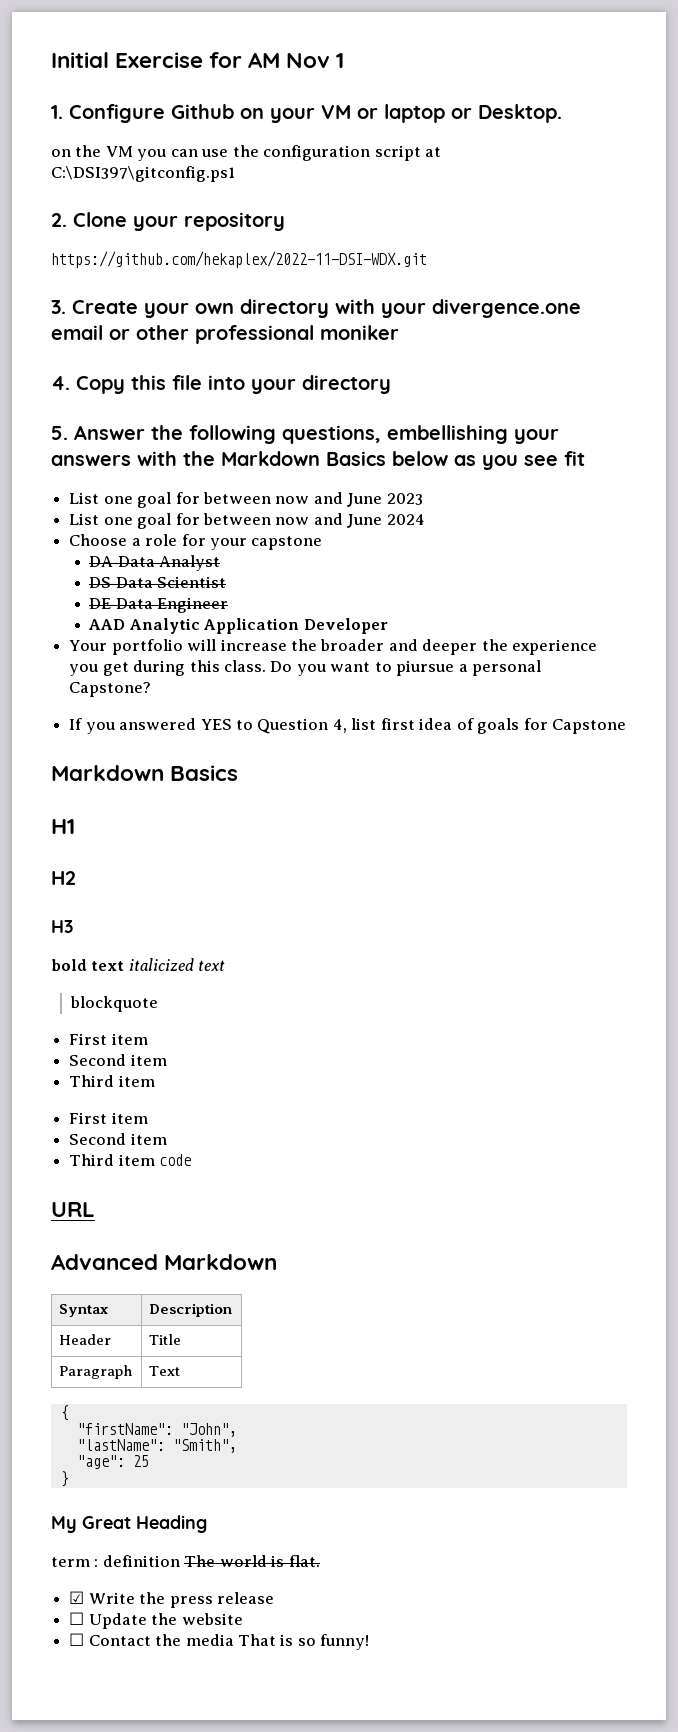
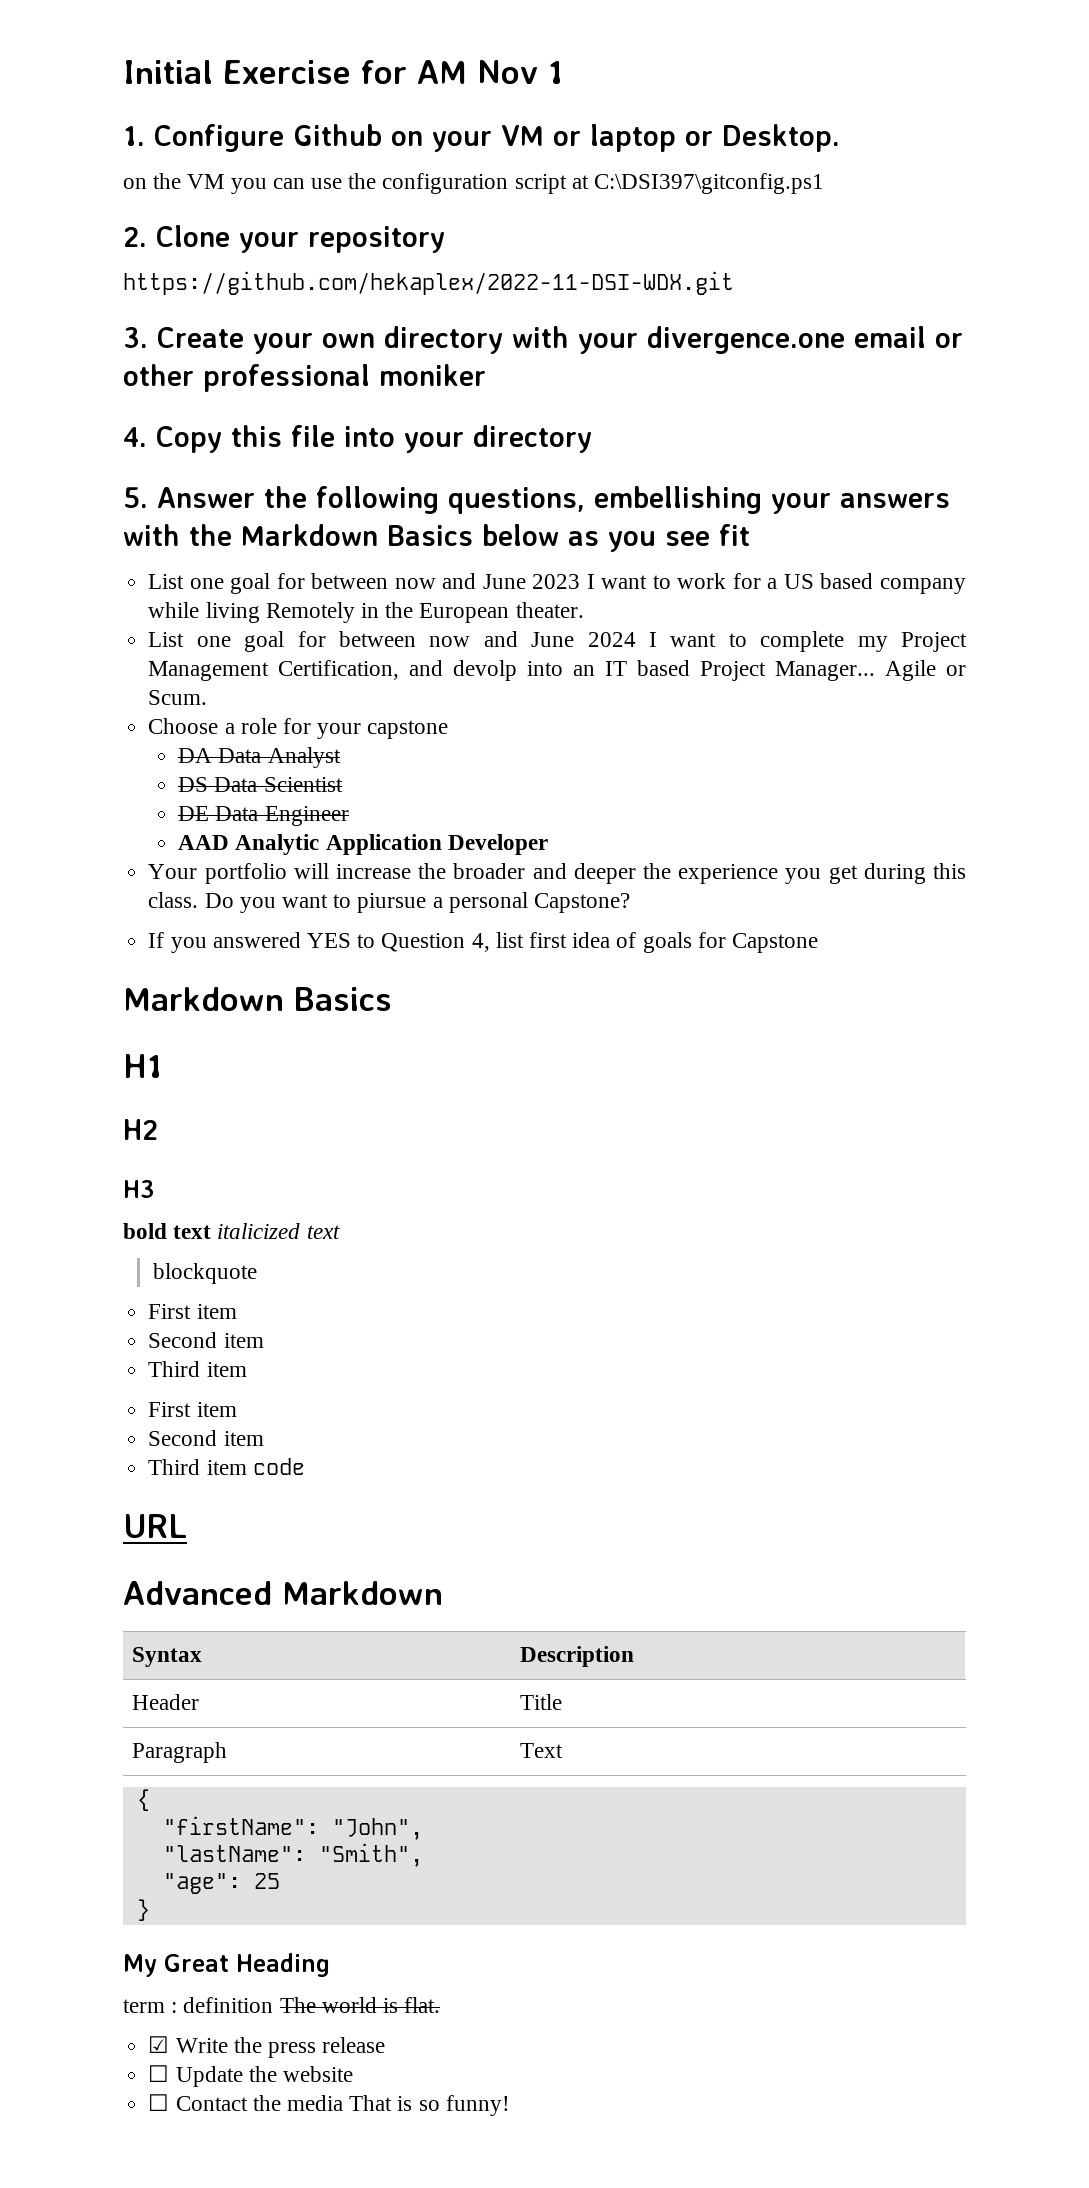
- List one goal for between now and June 2023
+ List one goal for between now and June 2023 I want to work for a US based company while living Remotely in the European theater.
- List one goal for between now and June 2024
+ List one goal for between now and June 2024 I want to complete my Project Management Certification, and devolp into an IT based Project Manager... Agile or Scum.

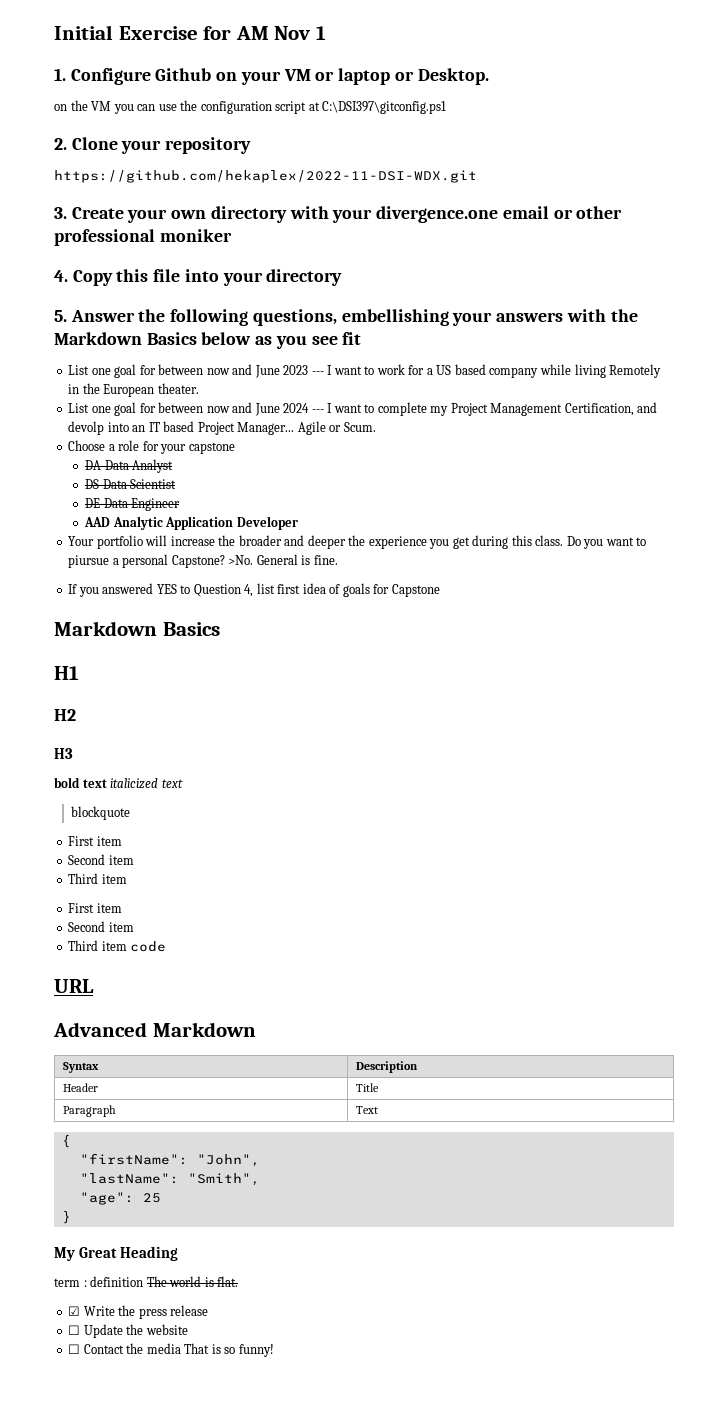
- List one goal for between now and June 2023 I want to work for a US based company while living Remotely in the European theater.
+ List one goal for between now and June 2023 --- I want to work for a US based company while living Remotely in the European theater.
- List one goal for between now and June 2024 I want to complete my Project Management Certification, and devolp into an IT based Project Manager...
+ List one goal for between now and June 2024 --- I want to complete my Project Management Certification, and devolp into an IT based Project Manager...
+ >No. General is fine.

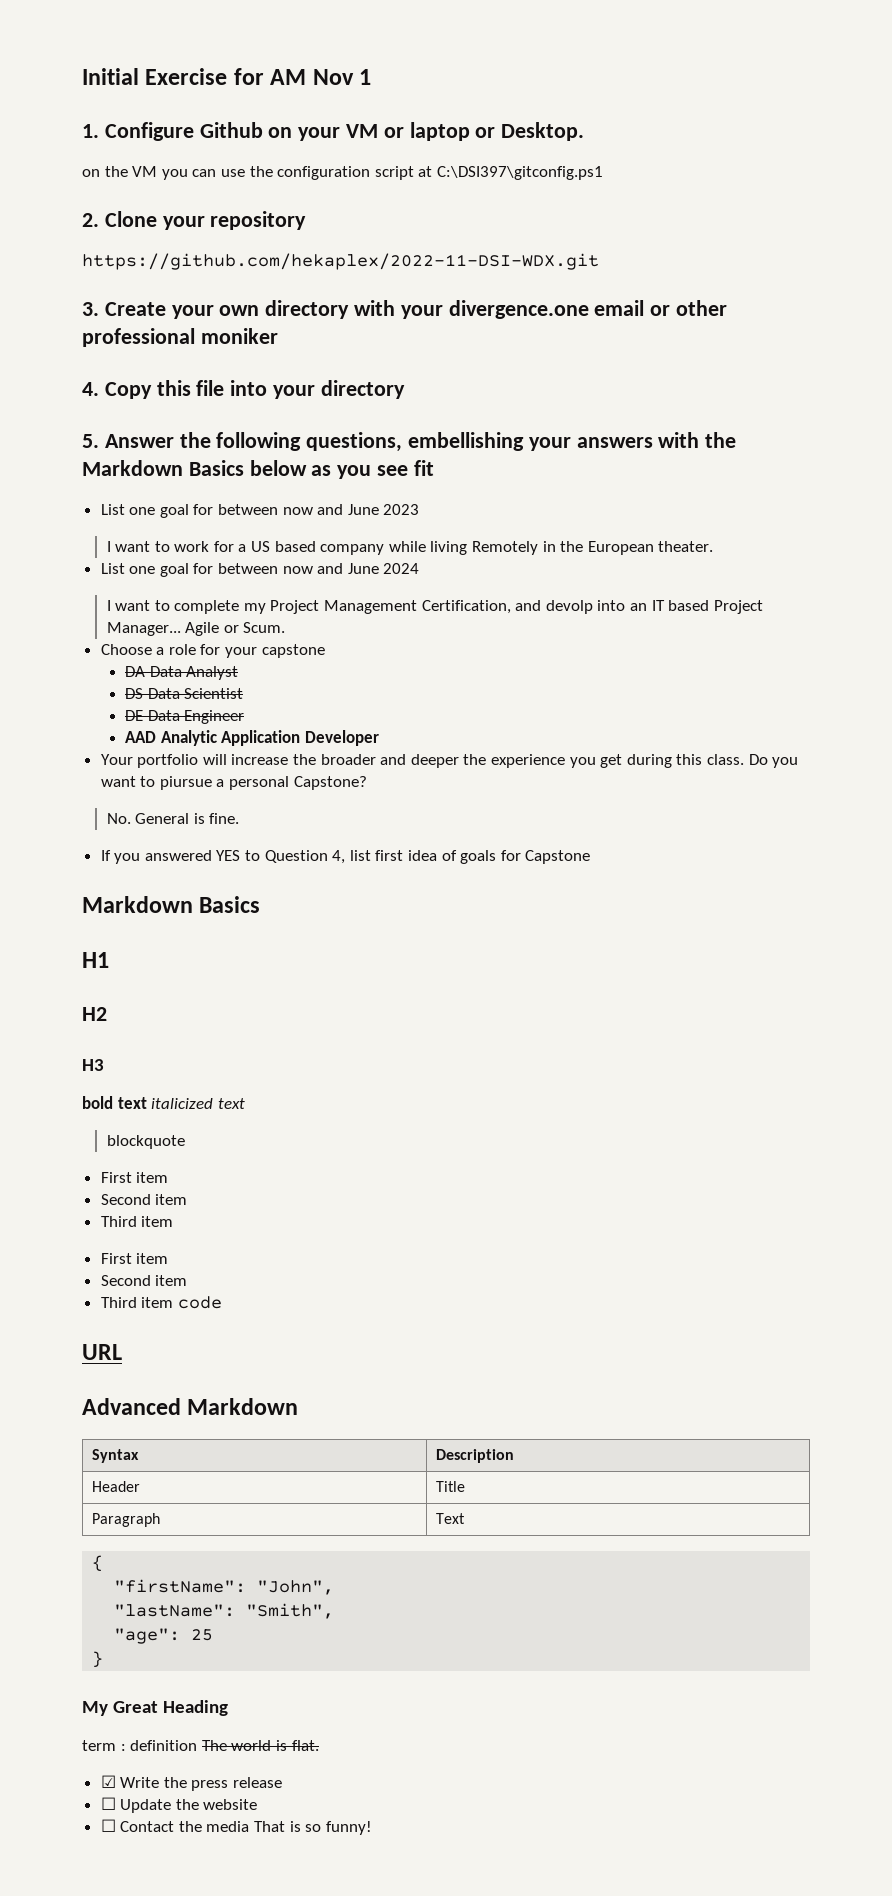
- List one goal for between now and June 2023 --- I want to work for a US based company while living Remotely in the European theater.
+ List one goal for between now and June 2023
+ I want to work for a US based company while living Remotely in the European theater.
- List one goal for between now and June 2024 --- I want to complete my Project Management Certification, and devolp into an IT based Project Manager...
+ List one goal for between now and June 2024
+ I want to complete my Project Management Certification, and devolp into an IT based Project Manager...
- Do you want to piursue a personal Capstone? >No. General is fine.
+ Do you want to piursue a personal Capstone?
+ No. General is fine.

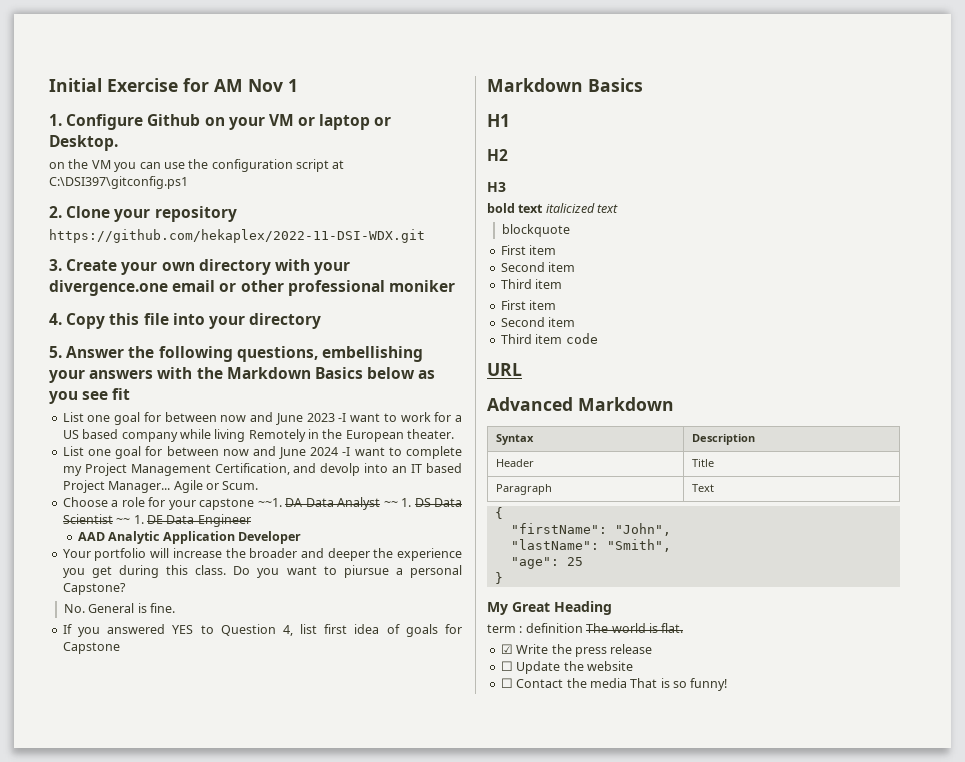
- List one goal for between now and June 2023
- I want to work for a US based company while living Remotely in the European theater.
+ List one goal for between now and June 2023 -I want to work for a US based company while living Remotely in the European theater.
- List one goal for between now and June 2024
- I want to complete my Project Management Certification, and devolp into an IT based Project Manager...
+ List one goal for between now and June 2024 -I want to complete my Project Management Certification, and devolp into an IT based Project Manager...
- Choose a role for your capstone
- DA Data Analyst
- DS Data Scientist
- DE Data Engineer
+ Choose a role for your capstone ~~1. DA Data Analyst ~~ 1. DS Data Scientist ~~ 1. DE Data Engineer

